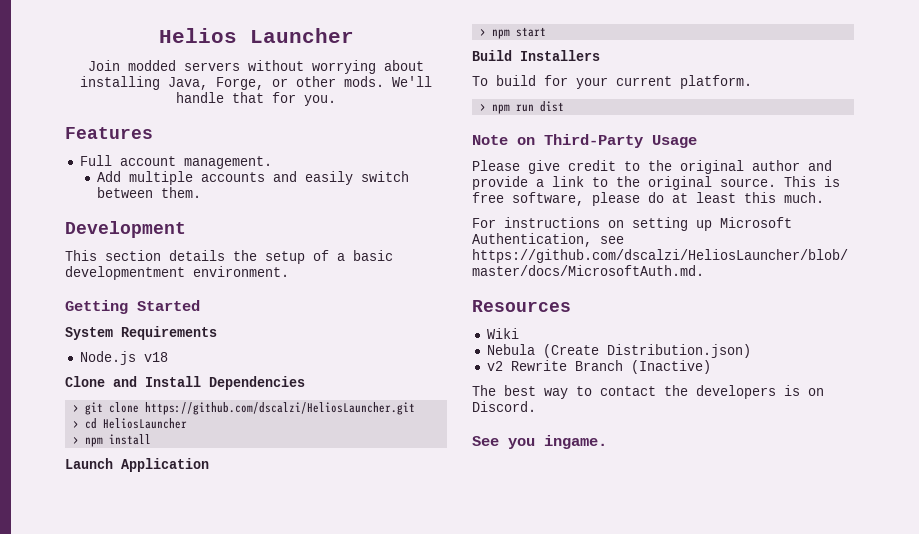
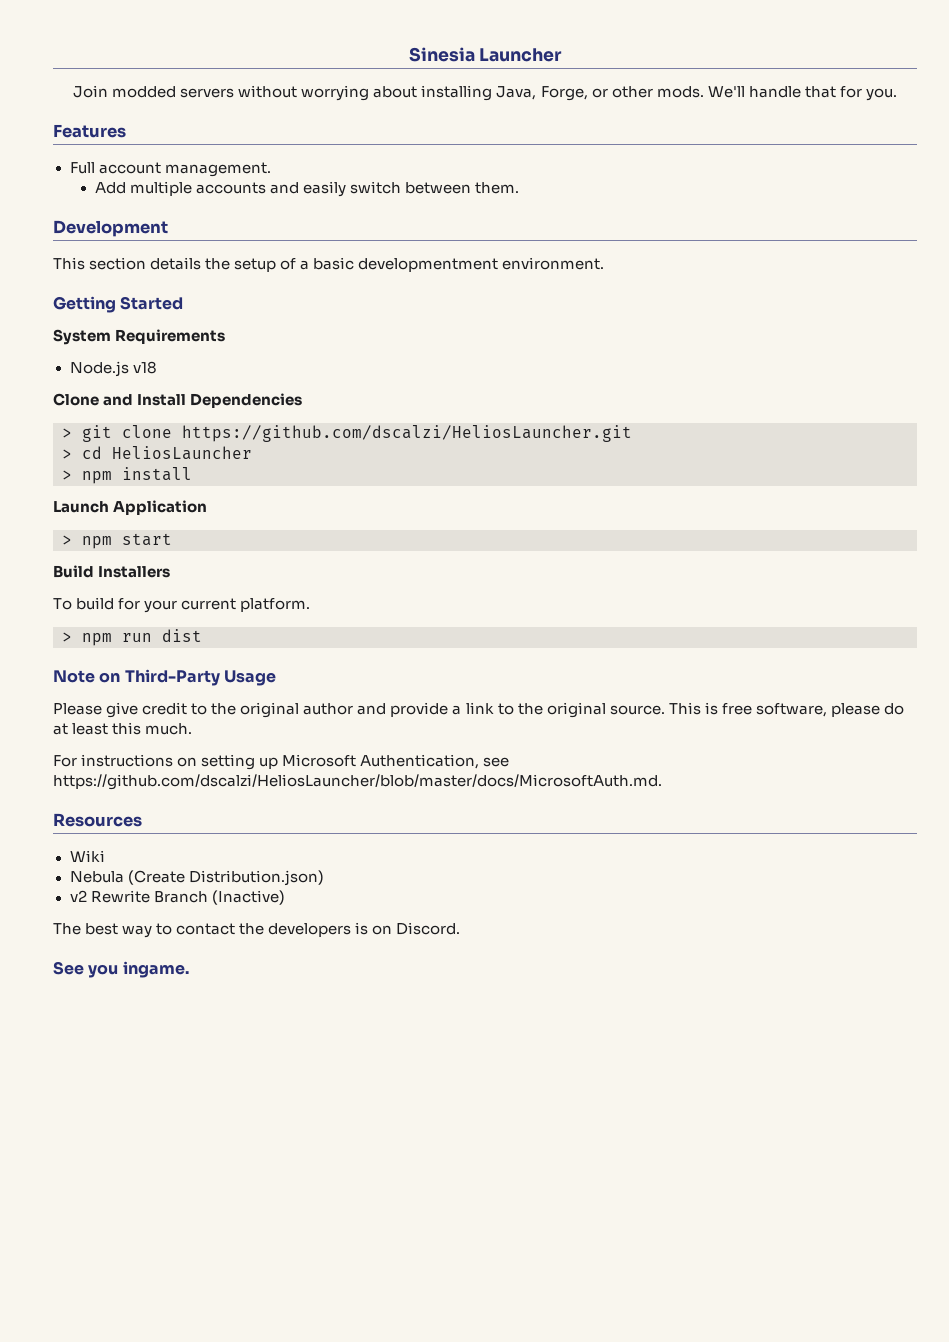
- Helios Launcher
+ Sinesia Launcher

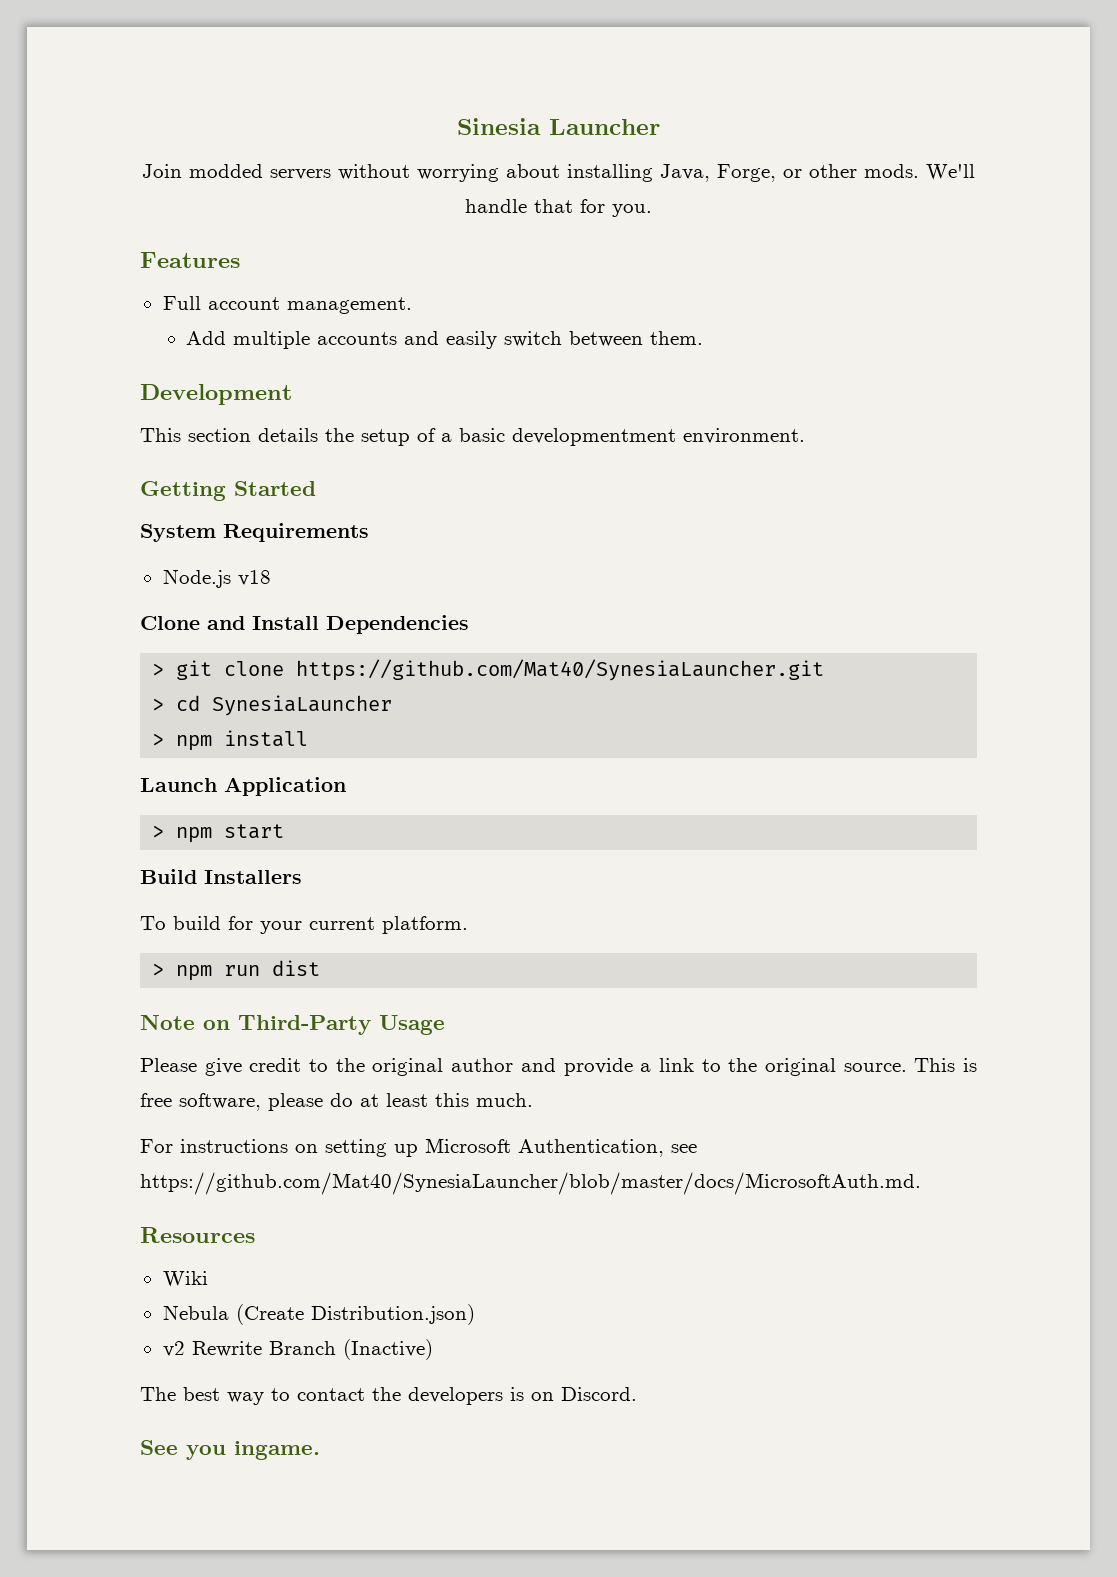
- > git clone https://github.com/dscalzi/HeliosLauncher.git
+ > git clone https://github.com/Mat40/SynesiaLauncher.git
- > cd HeliosLauncher
+ > cd SynesiaLauncher
- For instructions on setting up Microsoft Authentication, see https://github.com/dscalzi/HeliosLauncher/blob/master/docs/MicrosoftAuth.md.
+ For instructions on setting up Microsoft Authentication, see https://github.com/Mat40/SynesiaLauncher/blob/master/docs/MicrosoftAuth.md.

